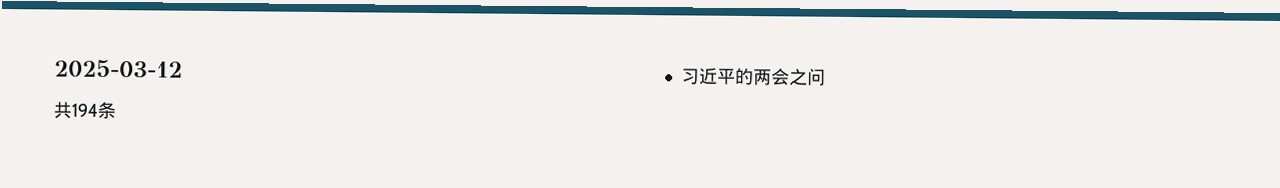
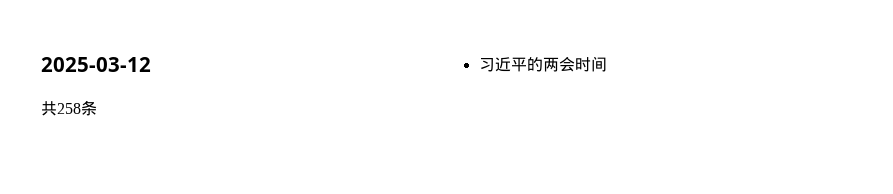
- 共194条
+ 共258条
- 习近平的两会之问
+ 习近平的两会时间

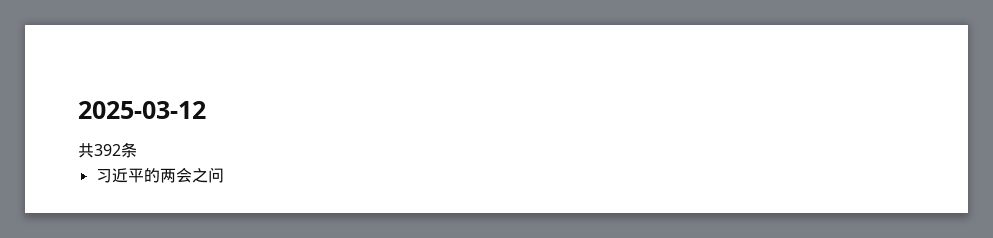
- 共258条
+ 共392条
- 习近平的两会时间
+ 习近平的两会之问

